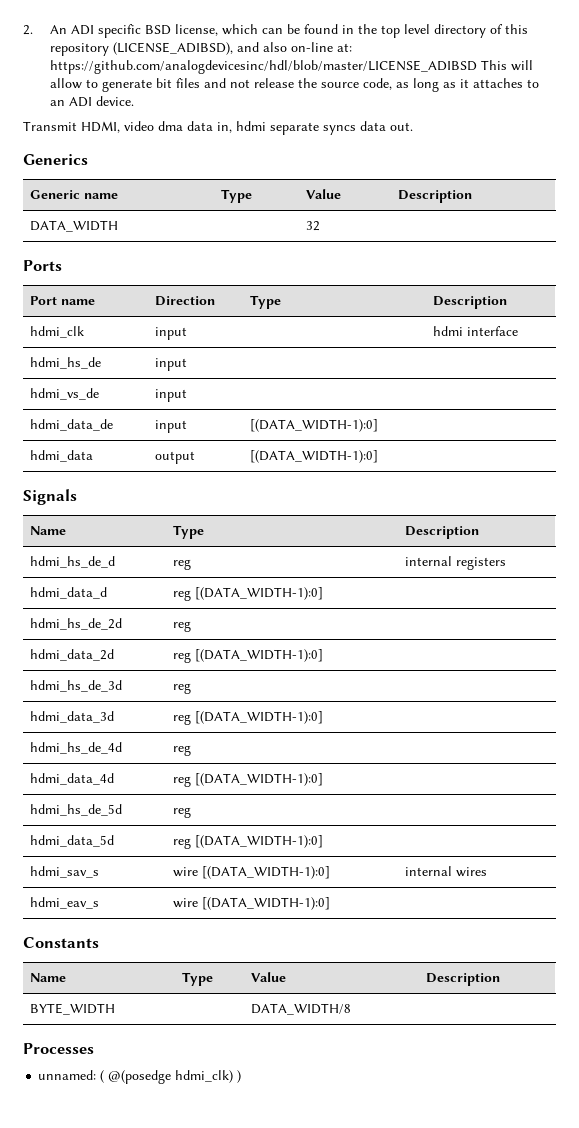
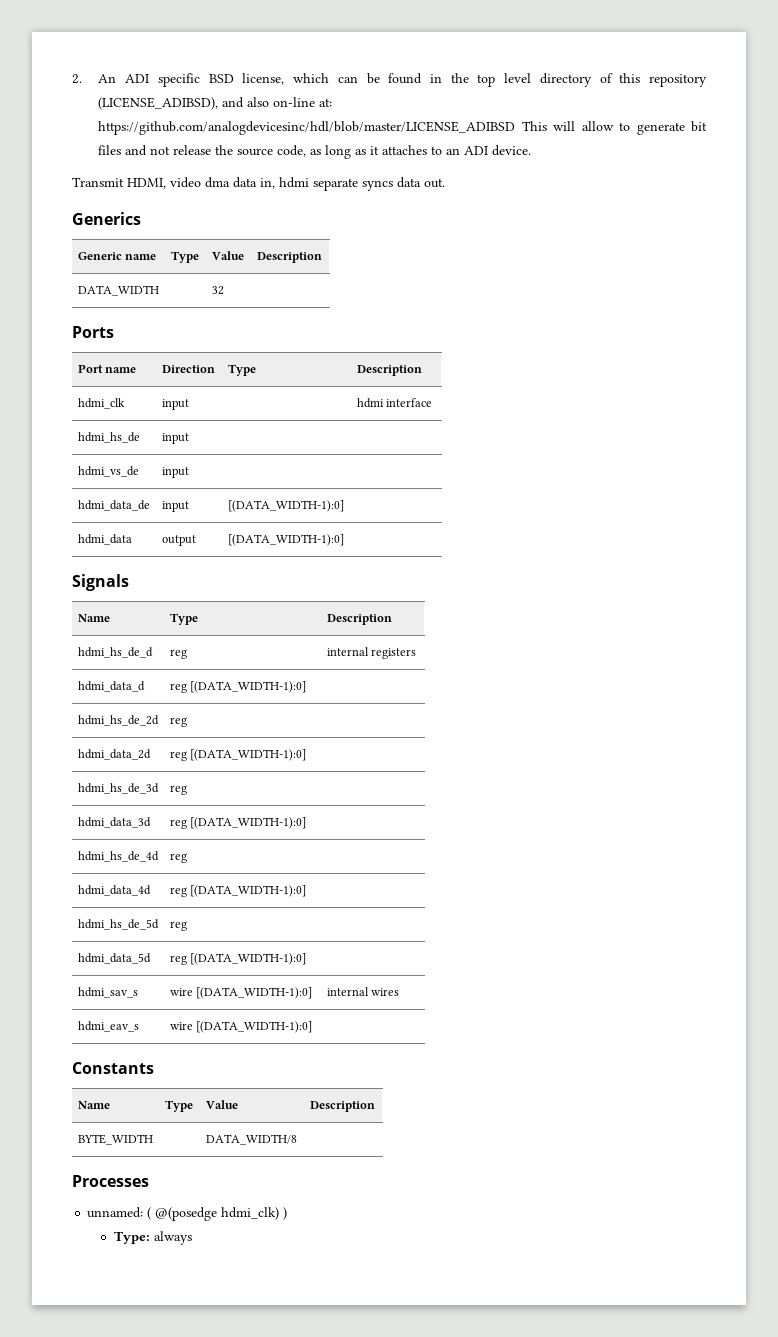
+ Type: always

